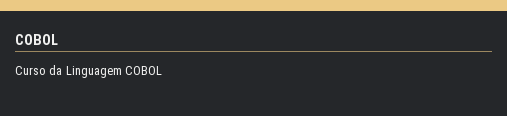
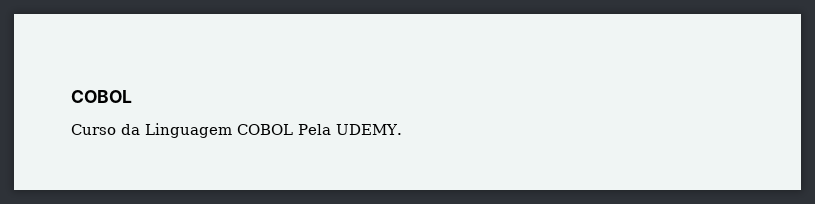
- Curso da Linguagem COBOL
+ Curso da Linguagem COBOL Pela UDEMY.

